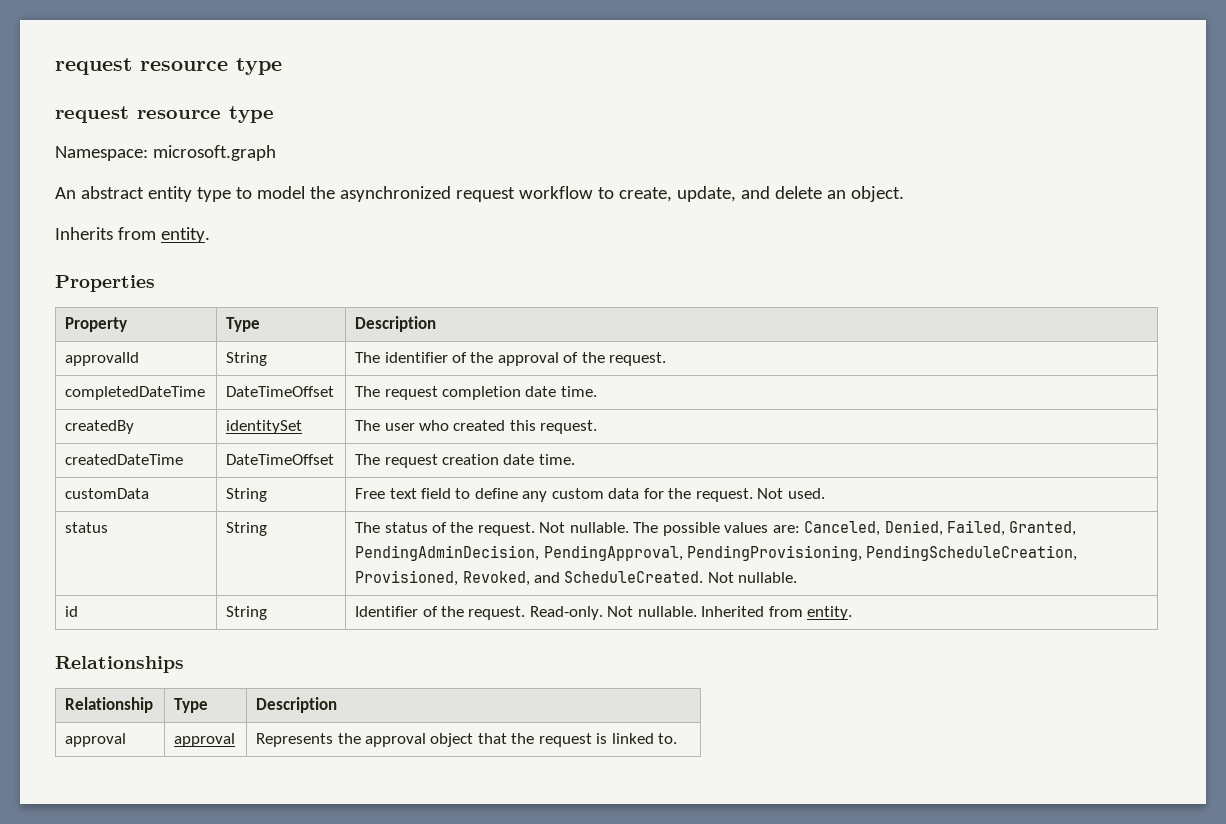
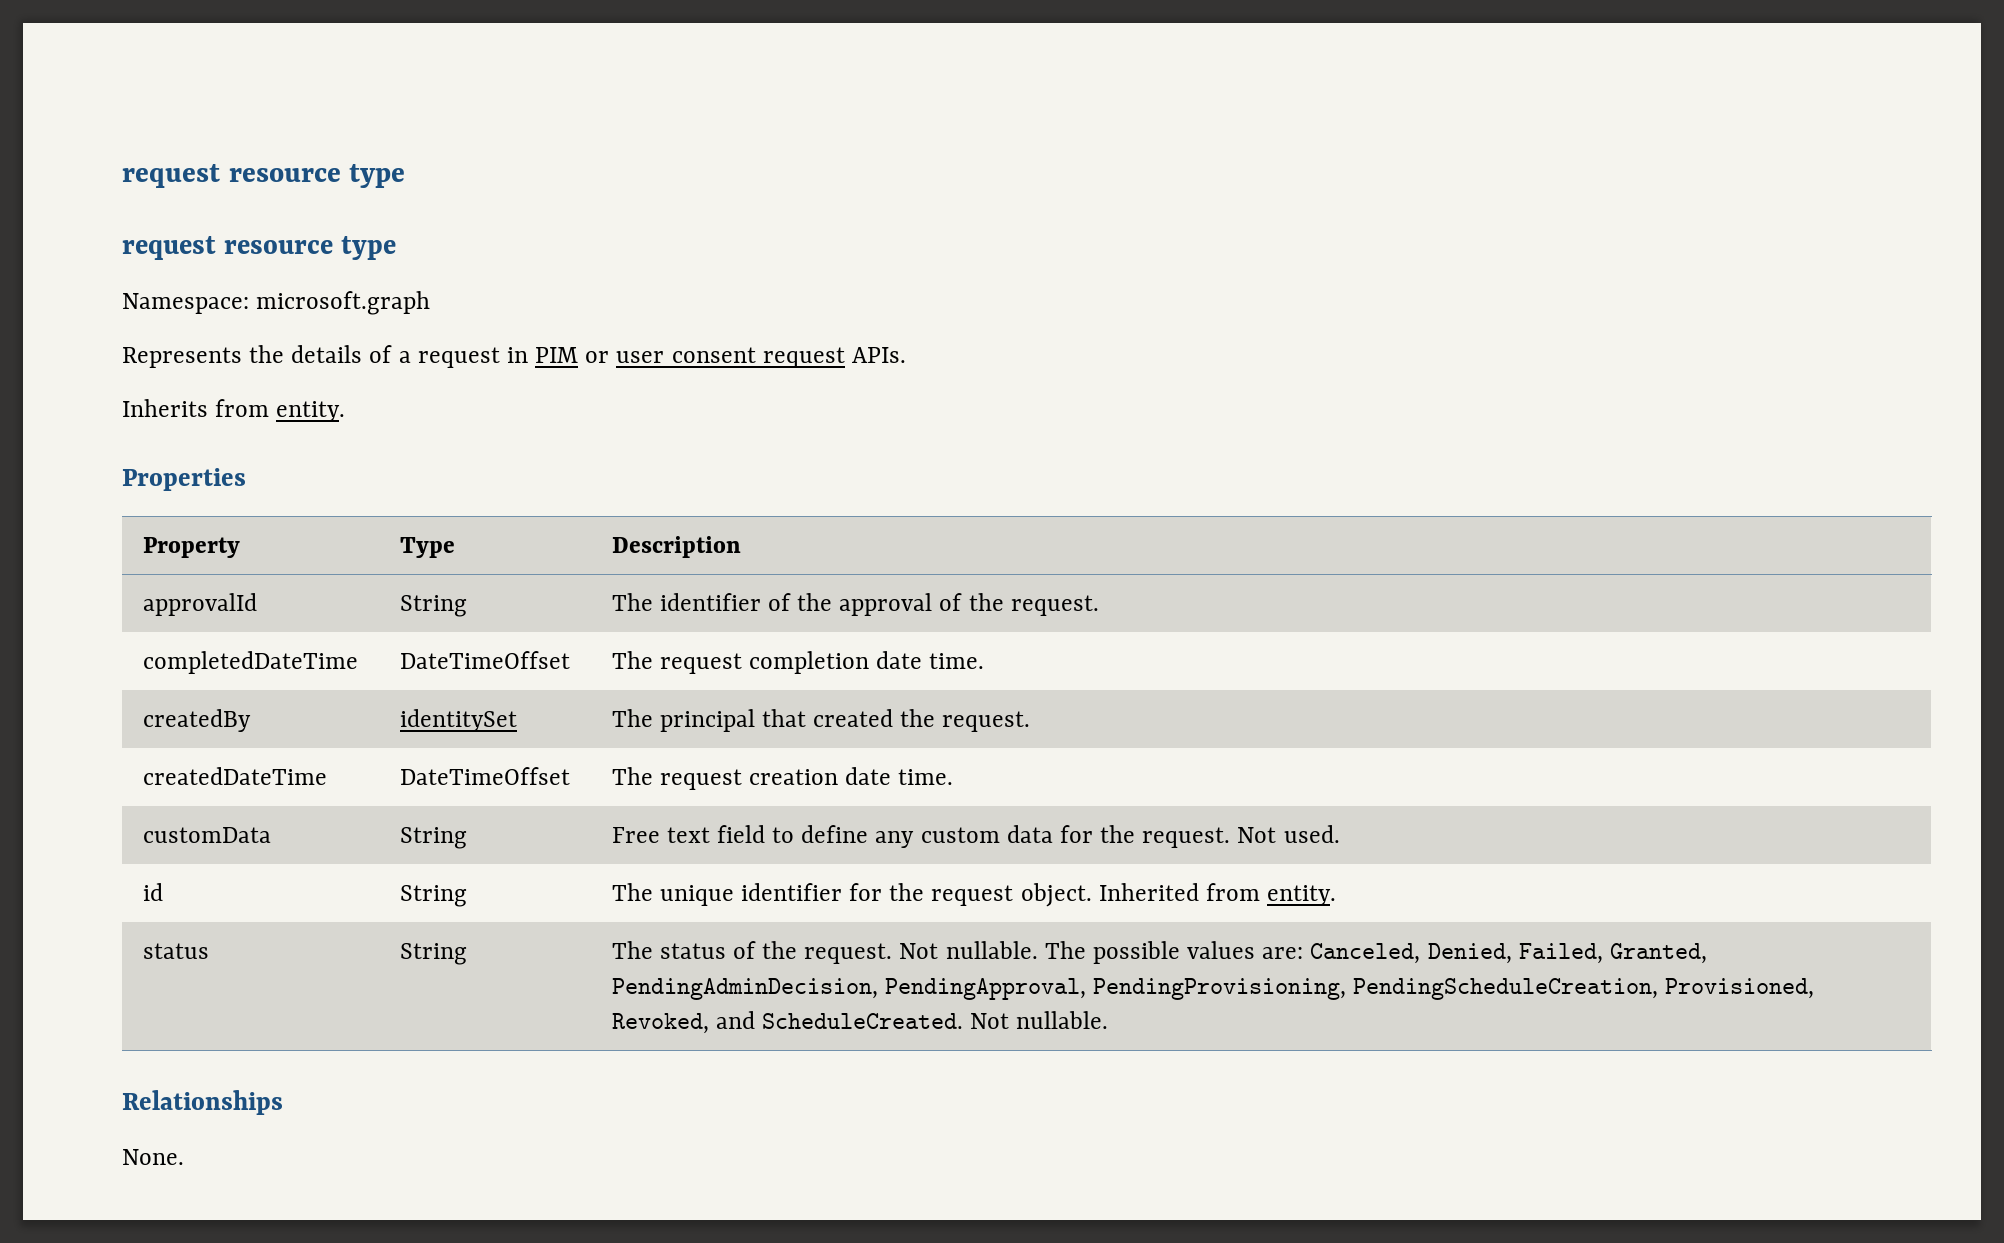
- An abstract entity type to model the asynchronized request workflow to create, update, and delete an object.
+ Represents the details of a request in PIM or user consent request APIs.
- createdBy | identitySet | The user who created this request.
+ createdBy | identitySet | The principal that created the request.
+ id | String | The unique identifier for the request object. Inherited from entity.
- id | String | Identifier of the request. Read-only. Not nullable. Inherited from entity.
  Relationships
- Relationship | Type | Description
- approval | approval | Represents the approval object that the request is linked to.
+ None.

